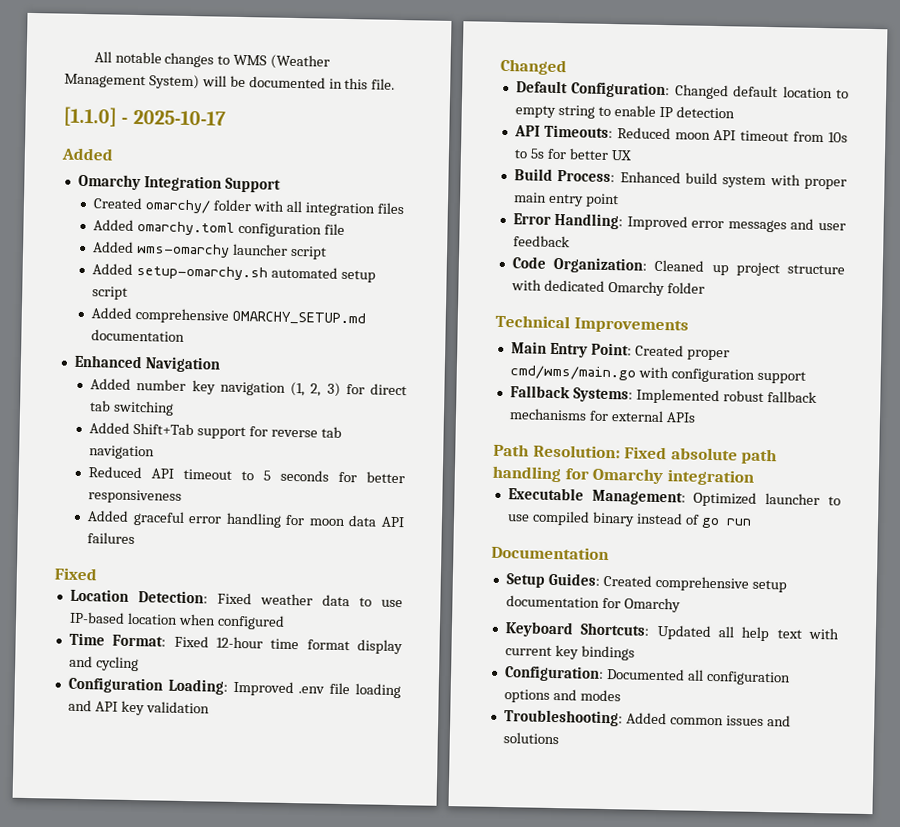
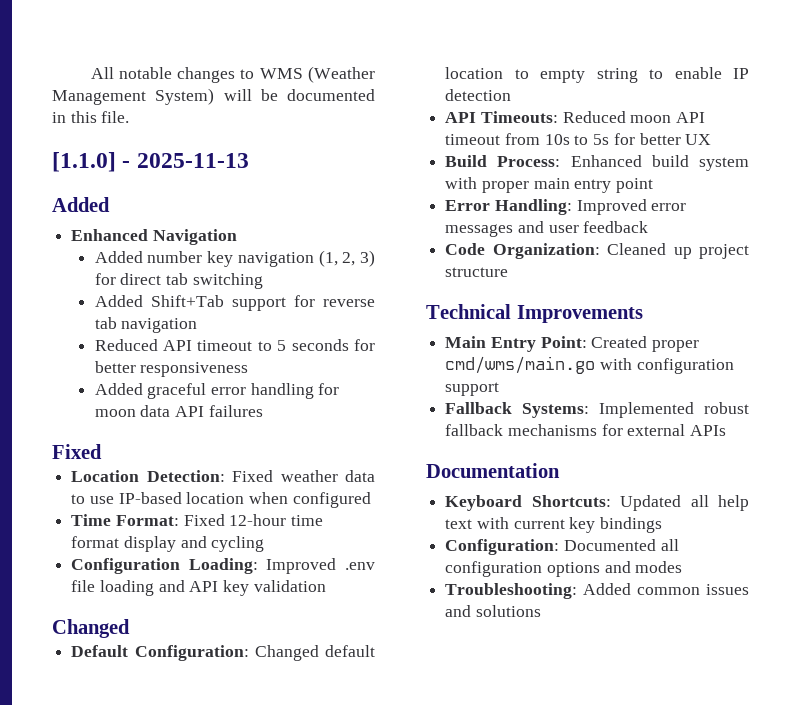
- [1.1.0] - 2025-10-17
+ [1.1.0] - 2025-11-13
  Added
- Omarchy Integration Support
- Created omarchy/ folder with all integration files
- Added omarchy.toml configuration file
- Added wms-omarchy launcher script
- Added setup-omarchy.sh automated setup script
- Added comprehensive OMARCHY_SETUP.md documentation
- Code Organization: Cleaned up project structure with dedicated Omarchy folder
+ Code Organization: Cleaned up project structure
- Path Resolution: Fixed absolute path handling for Omarchy integration
- Executable Management: Optimized launcher to use compiled binary instead of go run
  Documentation
- Setup Guides: Created comprehensive setup documentation for Omarchy

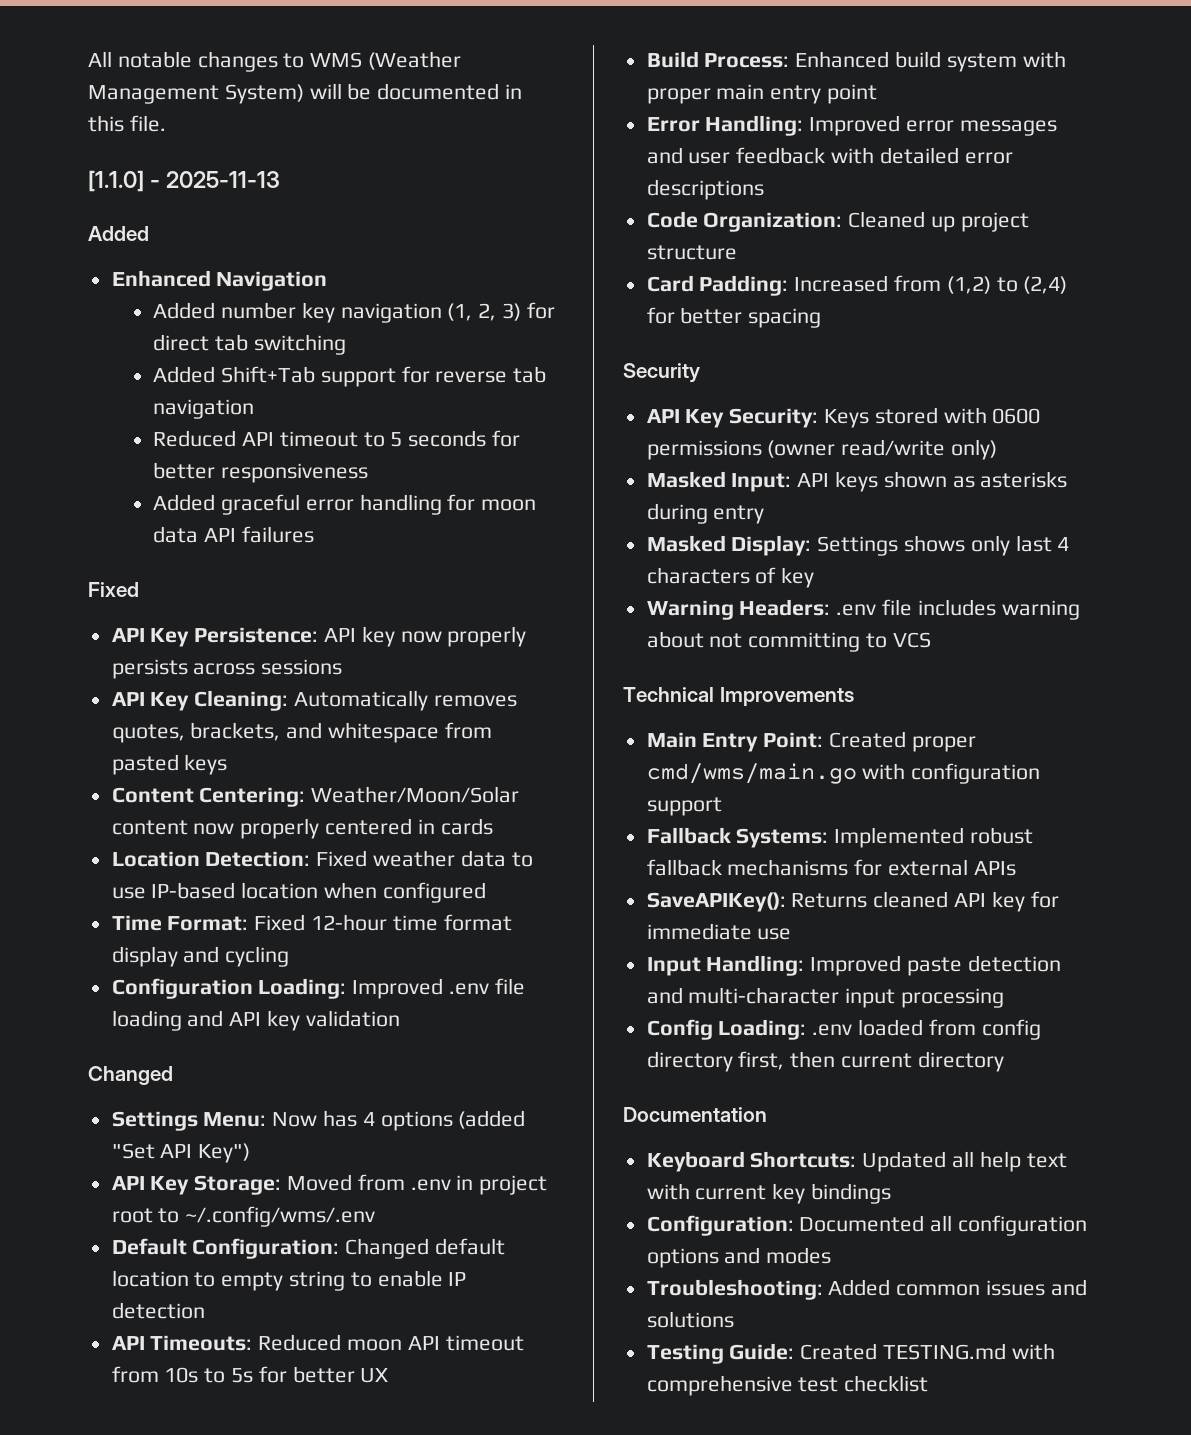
+ API Key Persistence: API key now properly persists across sessions
+ API Key Cleaning: Automatically removes quotes, brackets, and whitespace from pasted keys
+ Content Centering: Weather/Moon/Solar content now properly centered in cards
+ Settings Menu: Now has 4 options (added "Set API Key")
+ API Key Storage: Moved from .env in project root to ~/.config/wms/.env
- Error Handling: Improved error messages and user feedback
+ Error Handling: Improved error messages and user feedback with detailed error descriptions
+ Card Padding: Increased from (1,2) to (2,4) for better spacing
+ Security
+ API Key Security: Keys stored with 0600 permissions (owner read/write only)
+ Masked Input: API keys shown as asterisks during entry
+ Masked Display: Settings shows only last 4 characters of key
+ Warning Headers: .env file includes warning about not committing to VCS
+ SaveAPIKey(): Returns cleaned API key for immediate use
+ Input Handling: Improved paste detection and multi-character input processing
+ Config Loading: .env loaded from config directory first, then current directory
+ Testing Guide: Created TESTING.md with comprehensive test checklist

